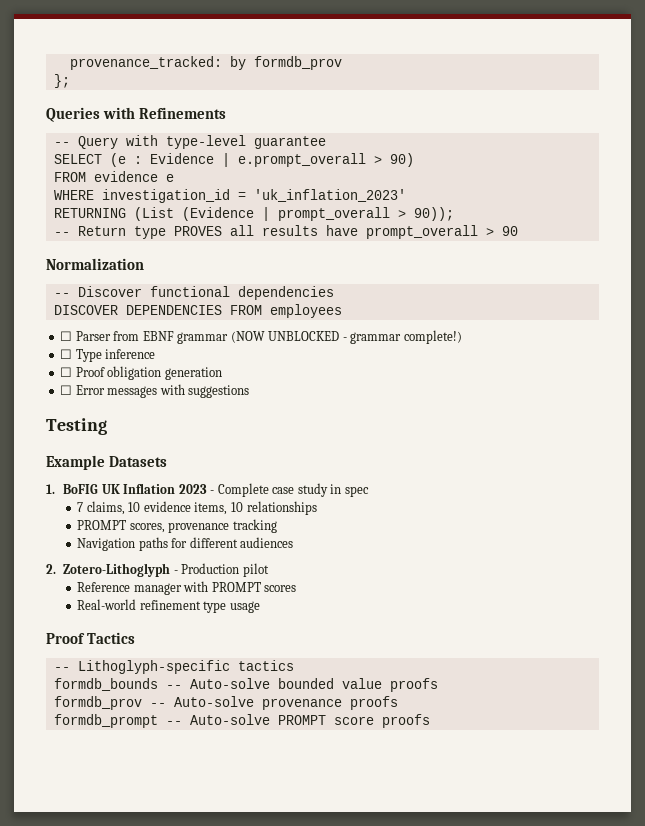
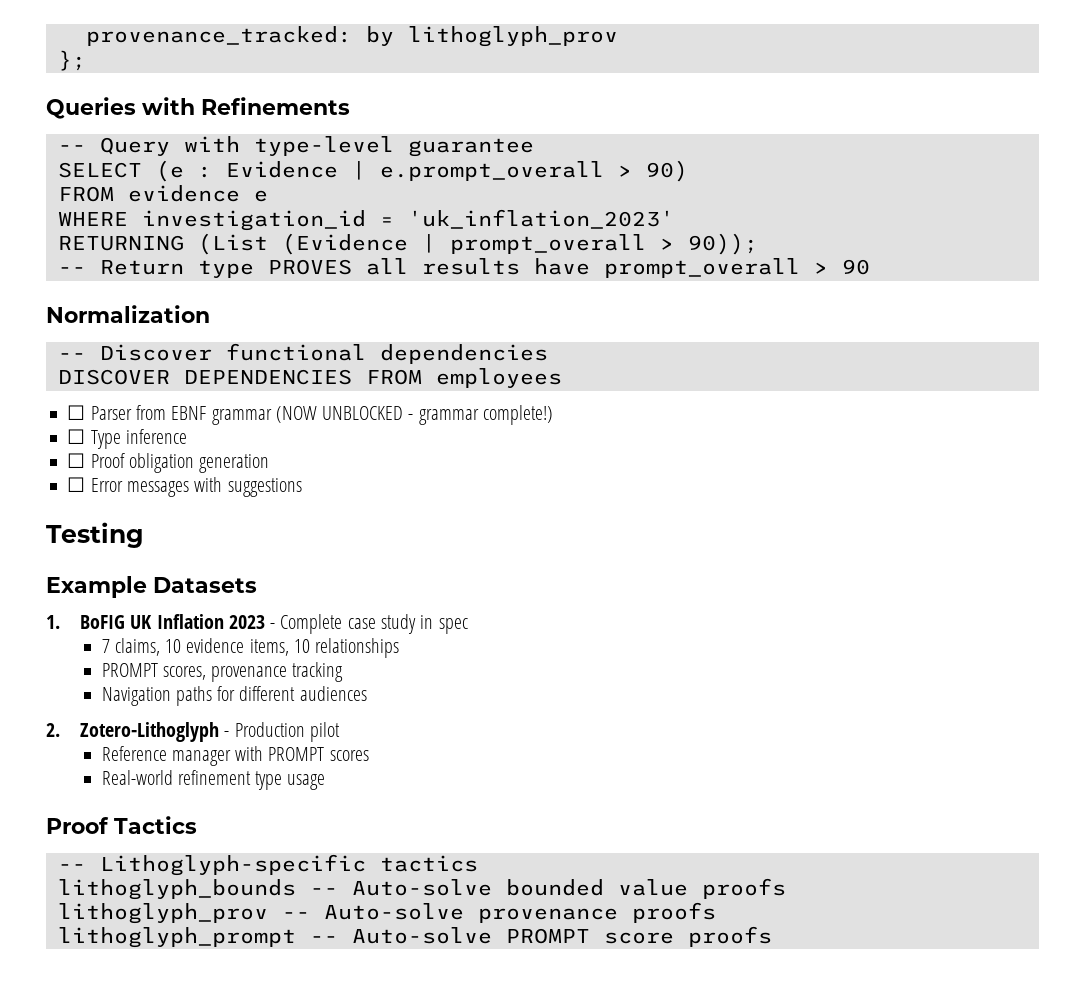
- provenance_tracked: by formdb_prov
+ provenance_tracked: by lithoglyph_prov
- formdb_bounds -- Auto-solve bounded value proofs
+ lithoglyph_bounds -- Auto-solve bounded value proofs
- formdb_prov -- Auto-solve provenance proofs
+ lithoglyph_prov -- Auto-solve provenance proofs
- formdb_prompt -- Auto-solve PROMPT score proofs
+ lithoglyph_prompt -- Auto-solve PROMPT score proofs

